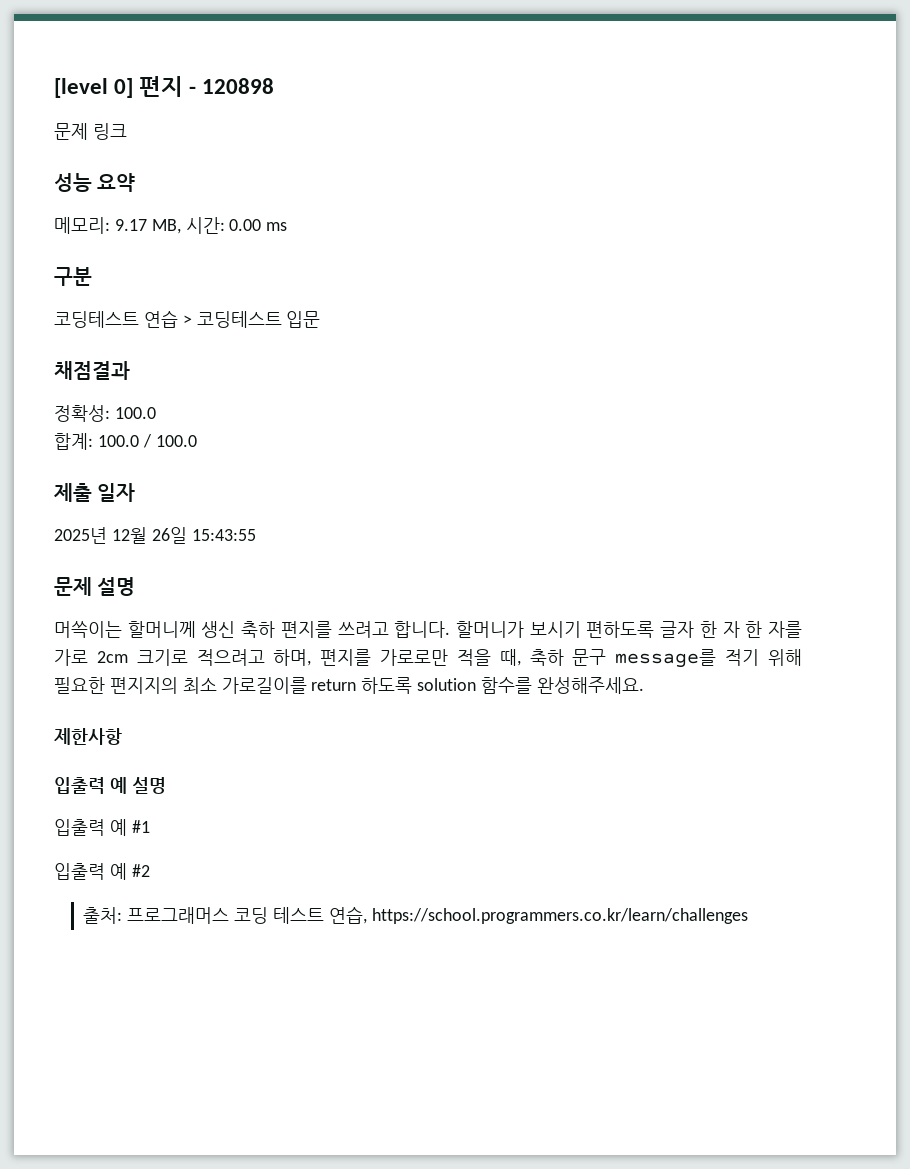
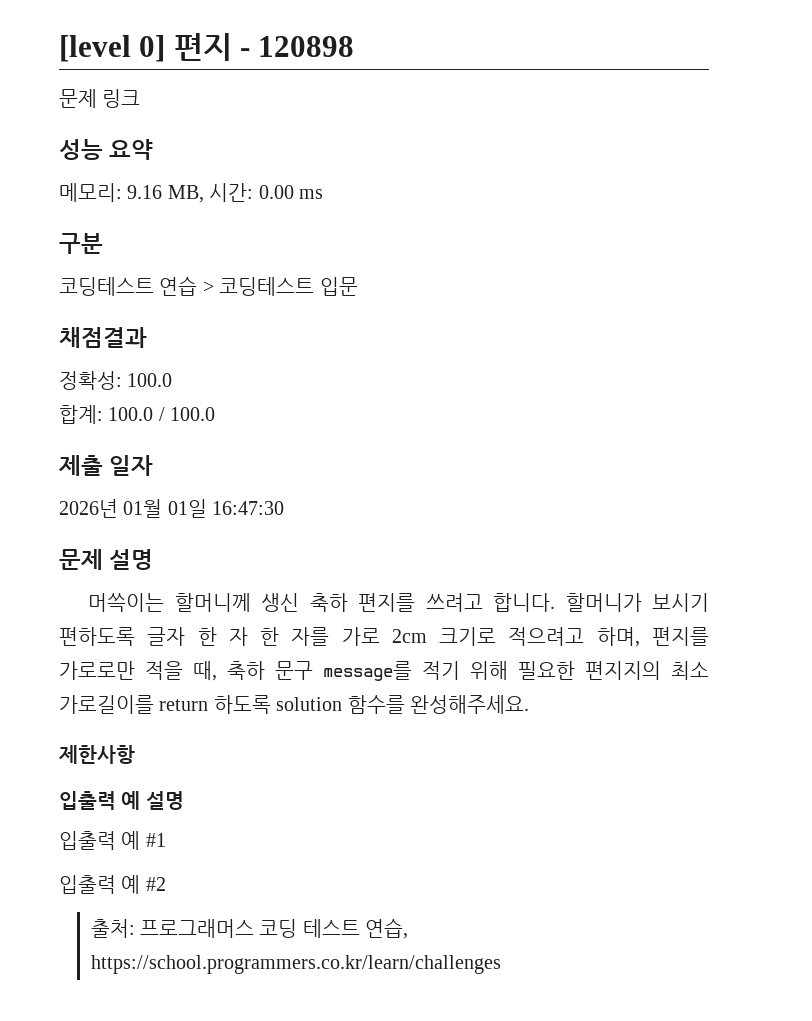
- 메모리: 9.17 MB, 시간: 0.00 ms
+ 메모리: 9.16 MB, 시간: 0.00 ms
- 2025년 12월 26일 15:43:55
+ 2026년 01월 01일 16:47:30

